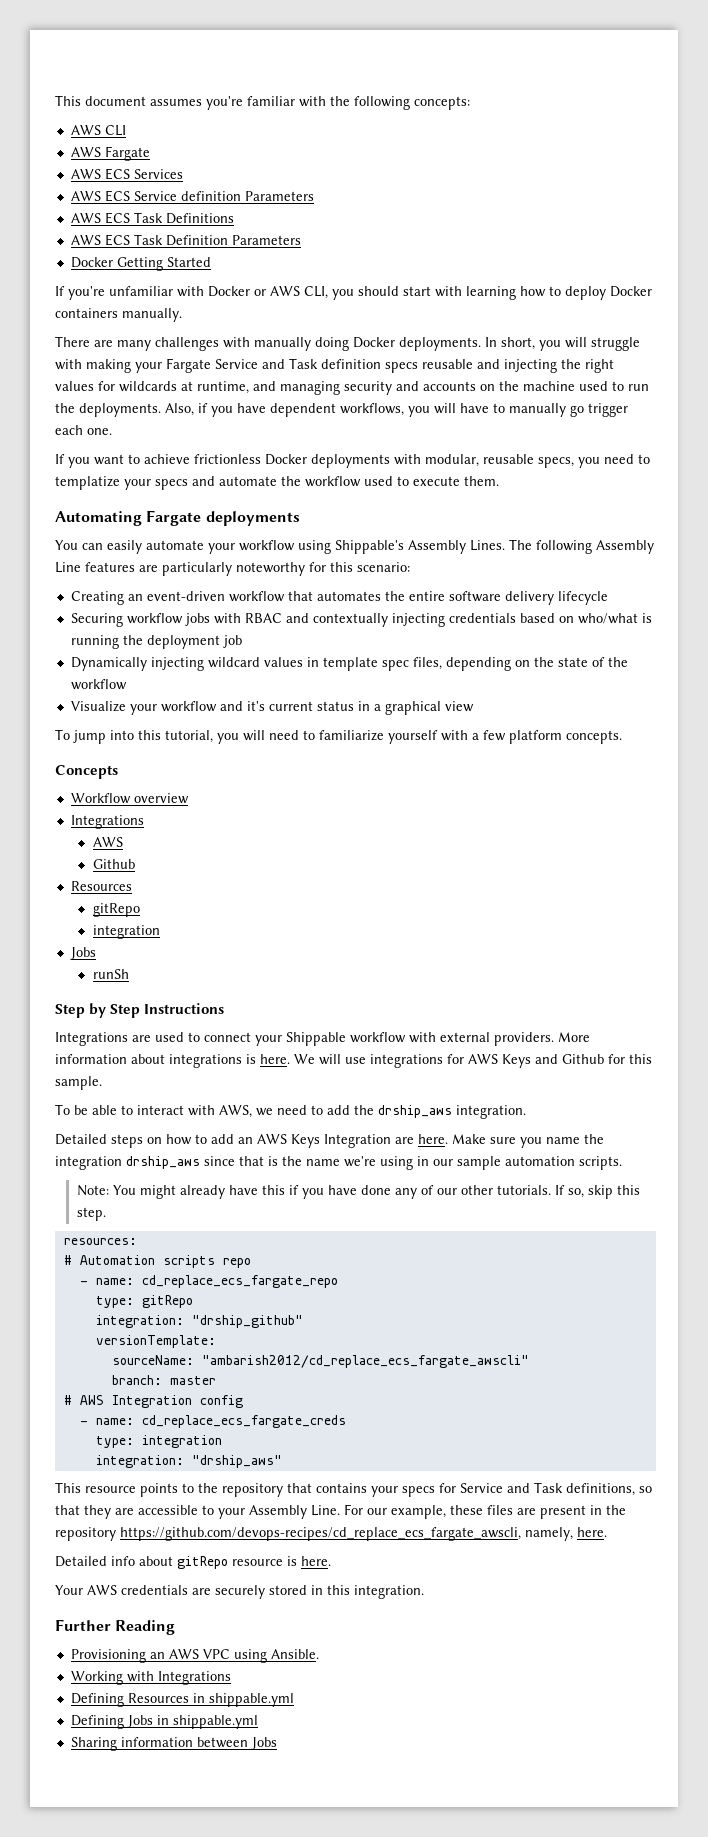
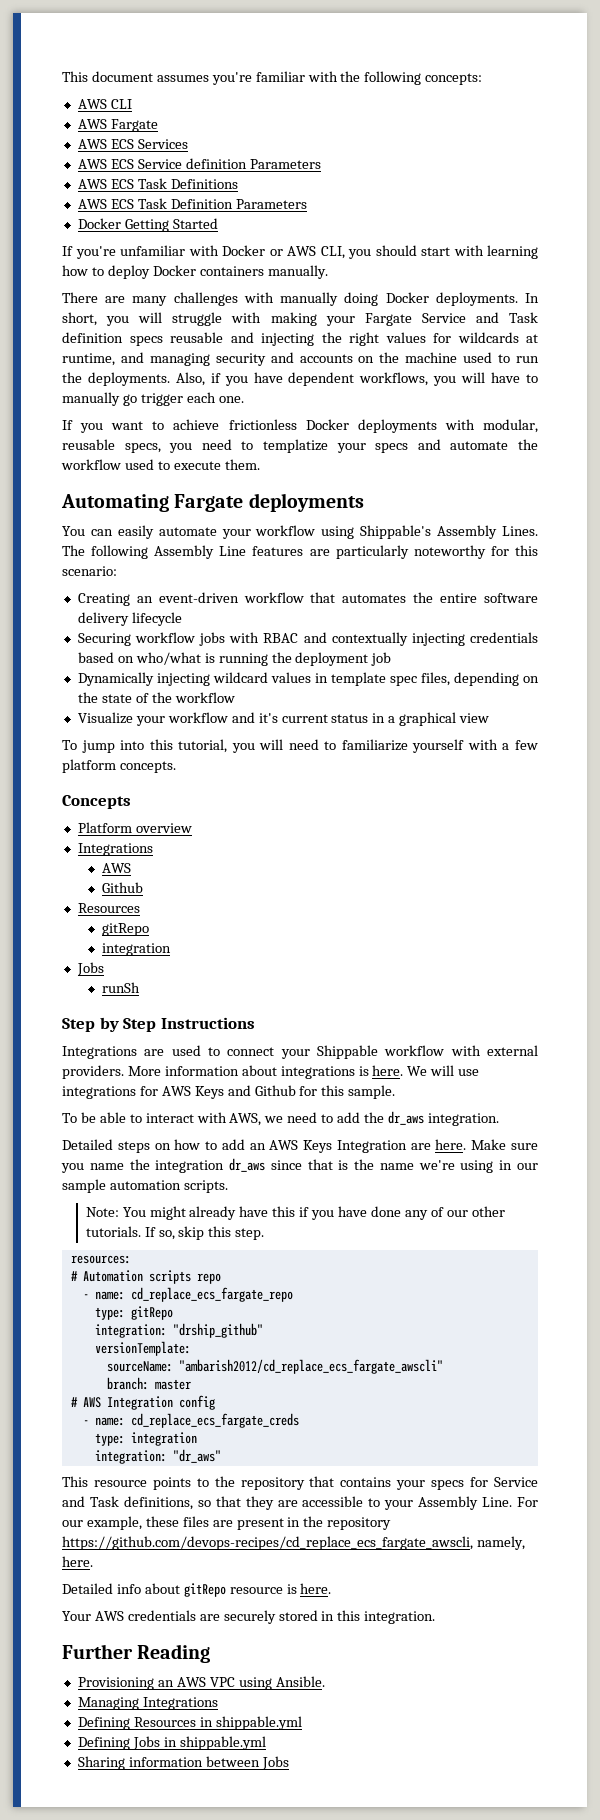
- Workflow overview
+ Platform overview
- To be able to interact with AWS, we need to add the drship_aws integration.
+ To be able to interact with AWS, we need to add the dr_aws integration.
- Make sure you name the integration drship_aws since that is the name we're using in our sample automation scripts.
+ Make sure you name the integration dr_aws since that is the name we're using in our sample automation scripts.
- integration: "drship_aws"
+ integration: "dr_aws"
- Working with Integrations
+ Managing Integrations

